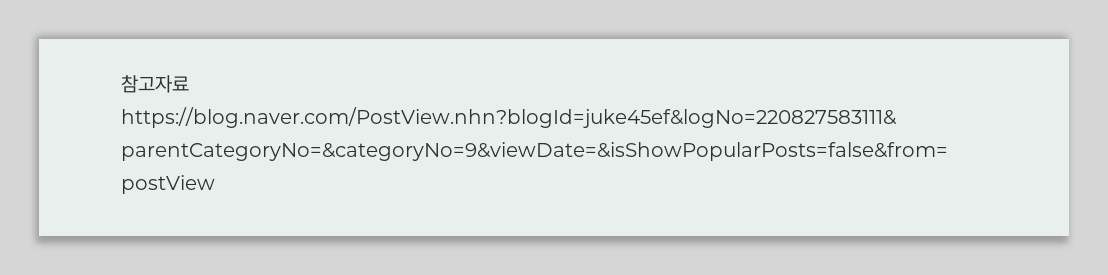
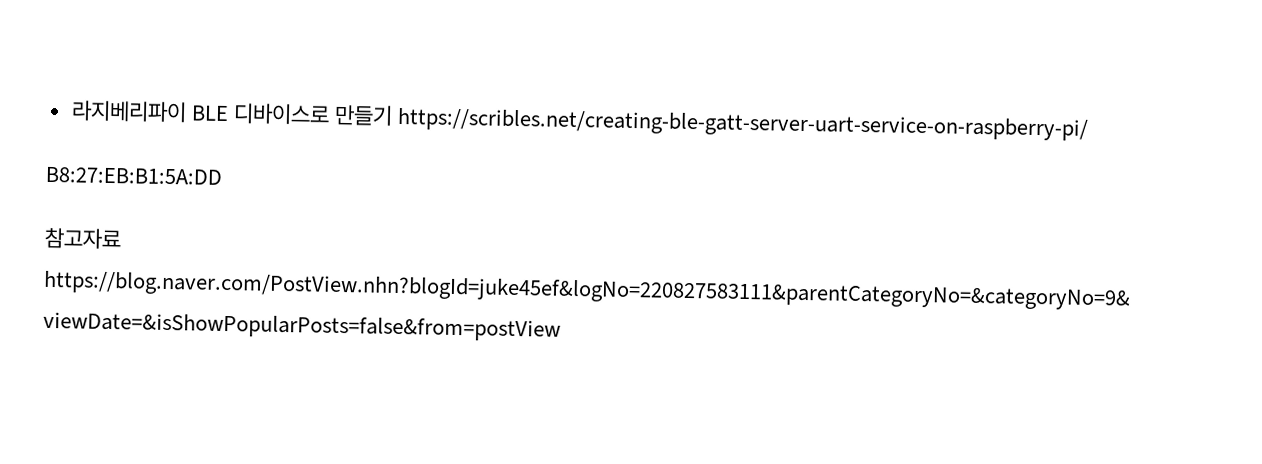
+ 라지베리파이 BLE 디바이스로 만들기 https://scribles.net/creating-ble-gatt-server-uart-service-on-raspberry-pi/
+ B8:27:EB:B1:5A:DD

